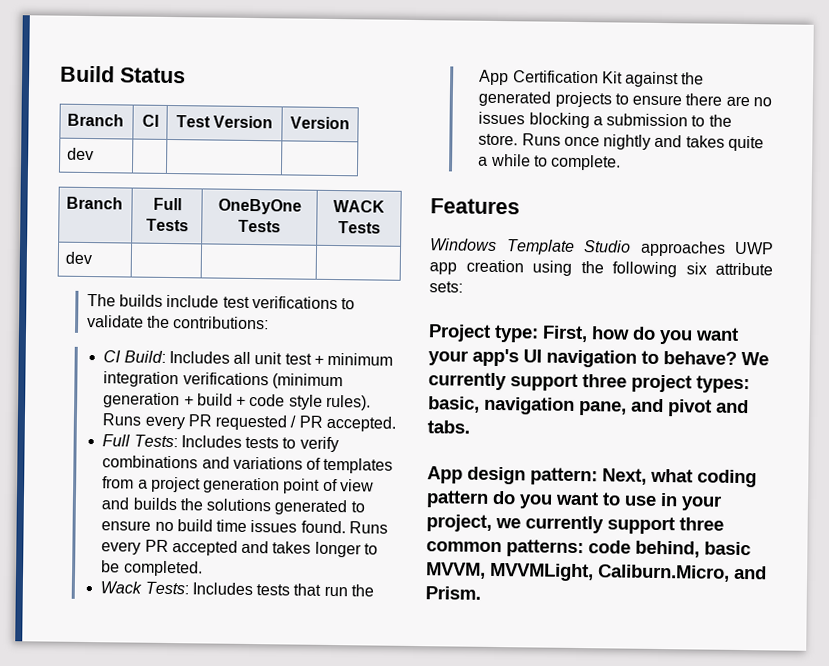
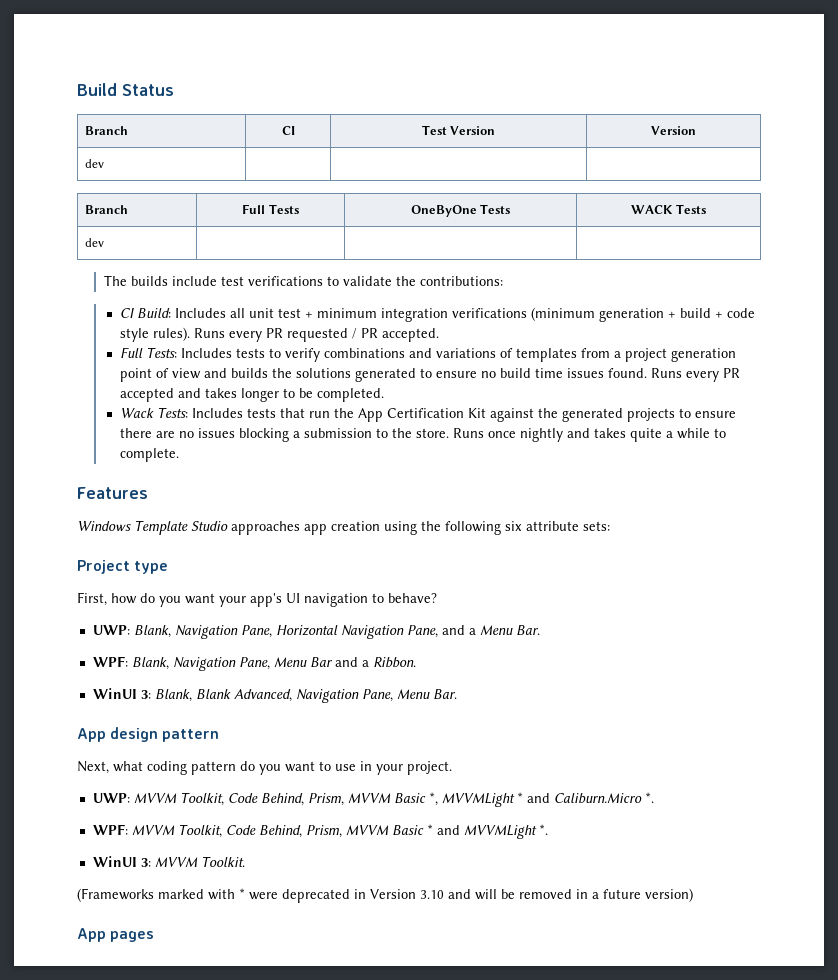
- Windows Template Studio approaches UWP app creation using the following six attribute sets:
+ Windows Template Studio approaches app creation using the following six attribute sets:
- Project type: First, how do you want your app's UI navigation to behave? We currently support three project types: basic, navigation pane, and pivot and tabs.
+ Project type
+ First, how do you want your app's UI navigation to behave?
+ UWP: Blank, Navigation Pane, Horizontal Navigation Pane, and a Menu Bar.
+ WPF: Blank, Navigation Pane, Menu Bar and a Ribbon.
+ WinUI 3: Blank, Blank Advanced, Navigation Pane, Menu Bar.
- App design pattern: Next, what coding pattern do you want to use in your project, we currently support three common patterns: code behind, basic MVVM, MVVMLight, Caliburn.Micro, and Prism.
+ App design pattern
+ Next, what coding pattern do you want to use in your project.
+ UWP: MVVM Toolkit, Code Behind, Prism, MVVM Basic *, MVVMLight * and Caliburn.Micro *.
+ WPF: MVVM Toolkit, Code Behind, Prism, MVVM Basic * and MVVMLight *.
+ WinUI 3: MVVM Toolkit.
+ (Frameworks marked with * were deprecated in Version 3.10 and will be removed in a future version)
+ App pages

